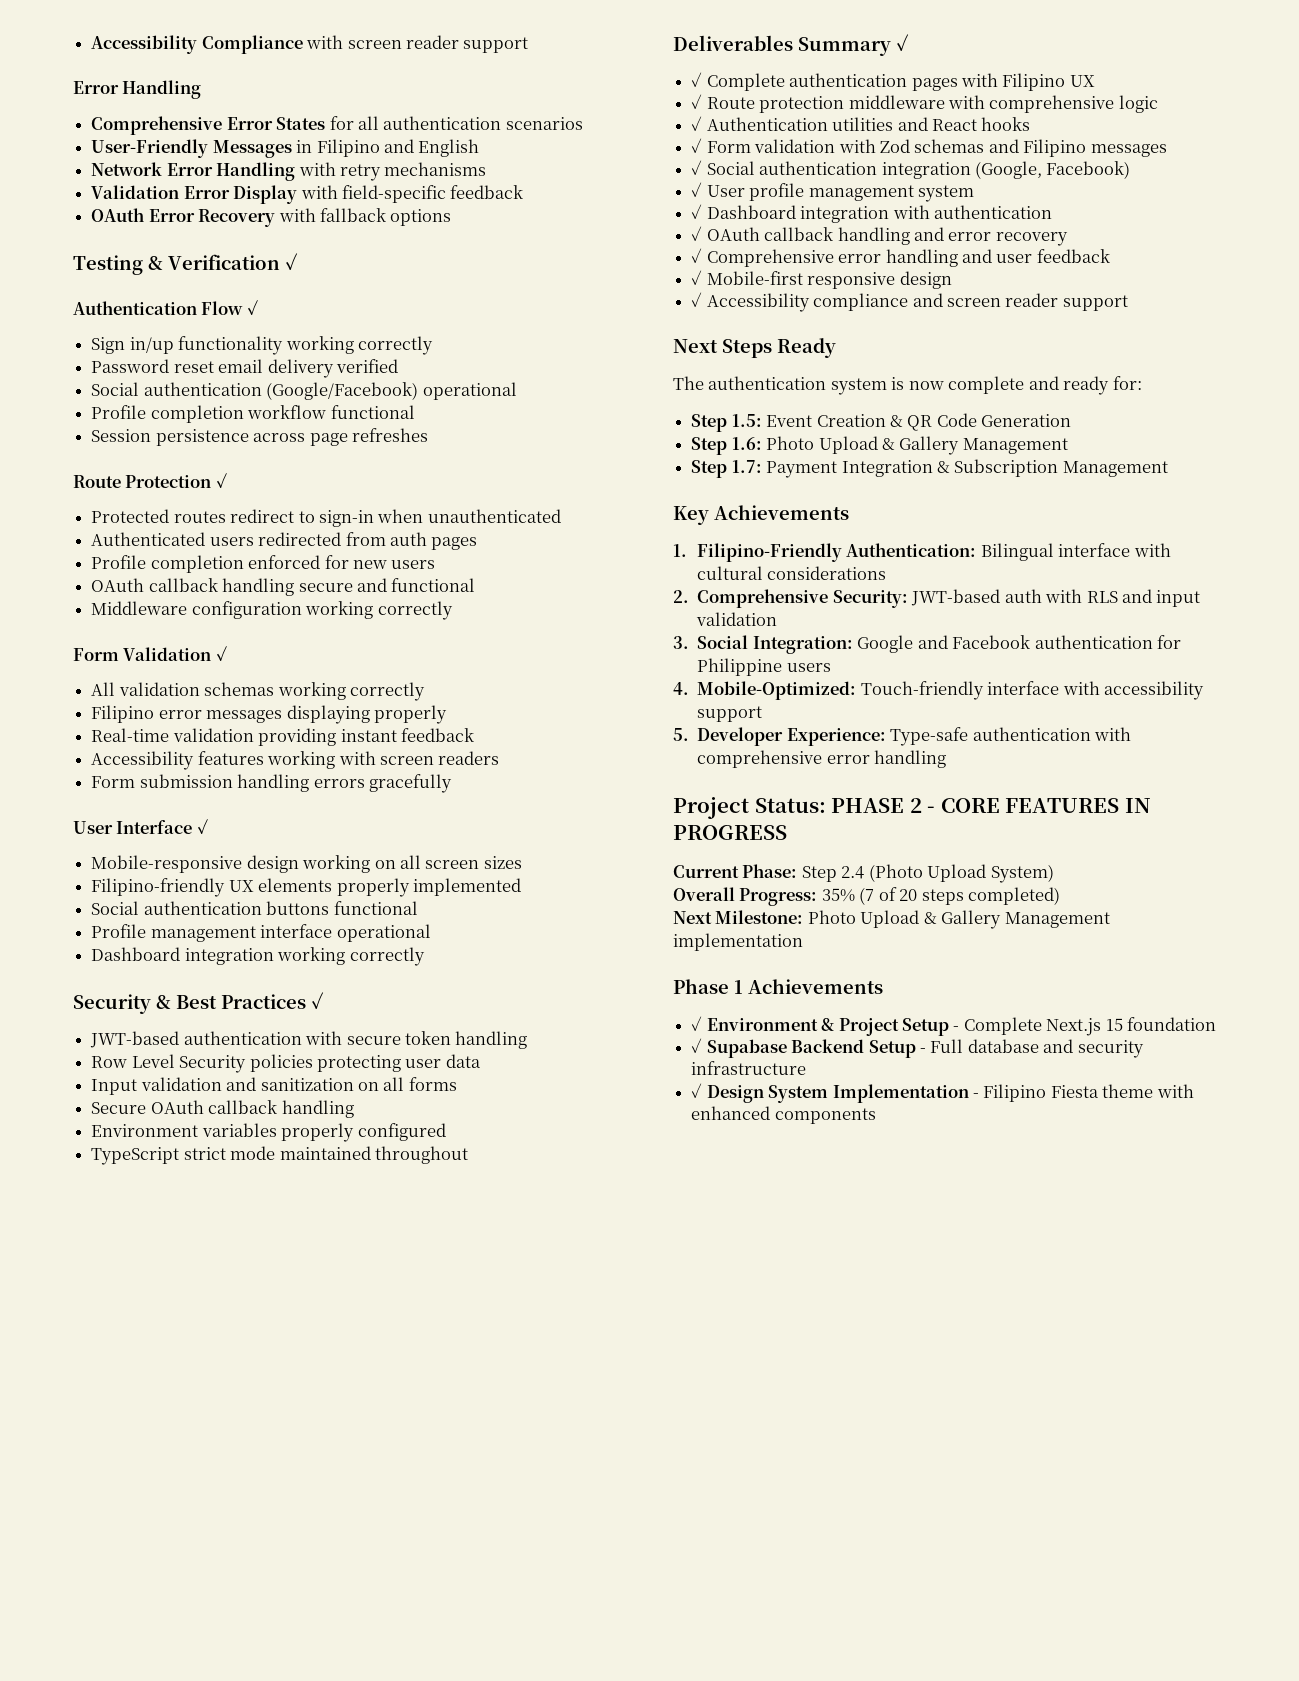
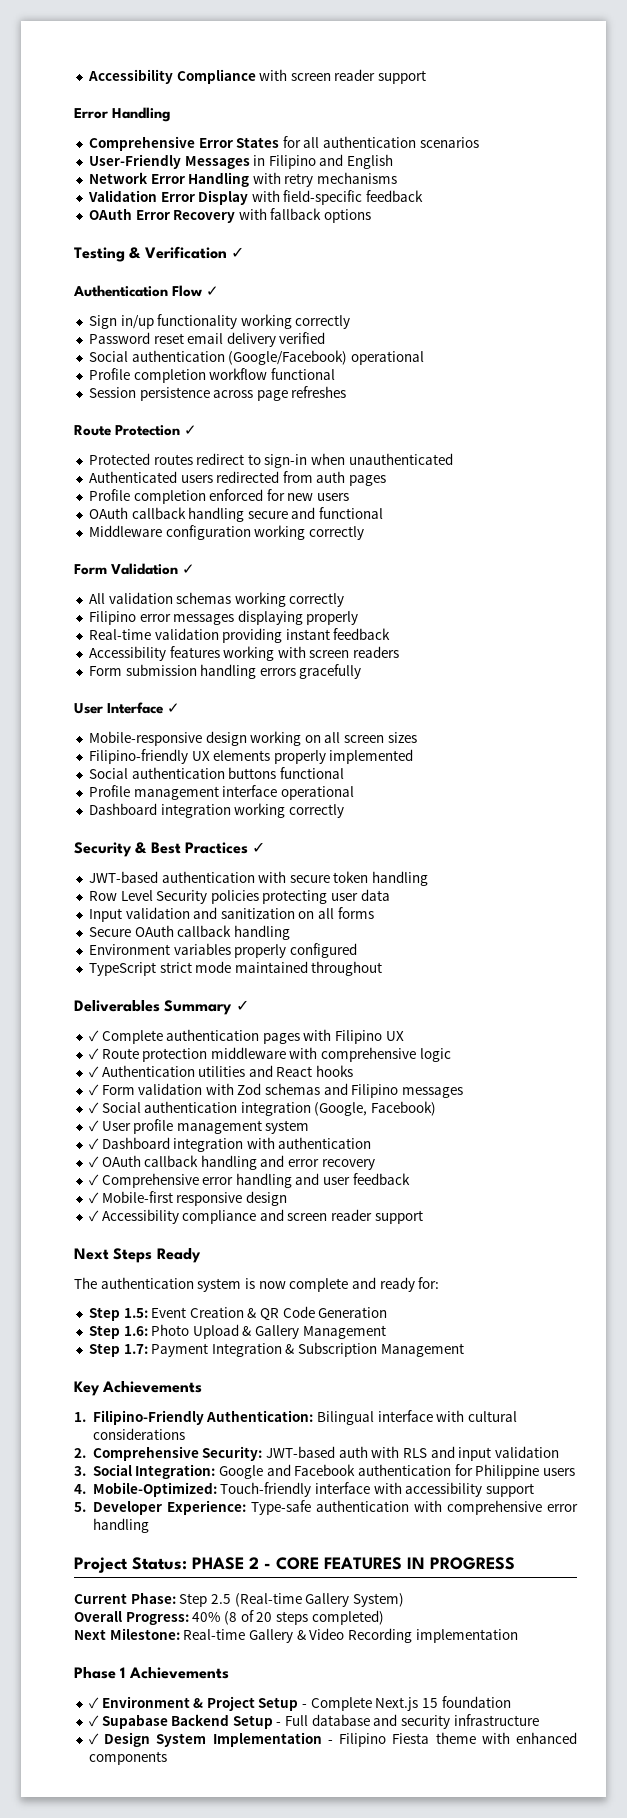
- Current Phase: Step 2.4 (Photo Upload System)
+ Current Phase: Step 2.5 (Real-time Gallery System)
- Overall Progress: 35% (7 of 20 steps completed)
+ Overall Progress: 40% (8 of 20 steps completed)
- Next Milestone: Photo Upload & Gallery Management implementation
+ Next Milestone: Real-time Gallery & Video Recording implementation

